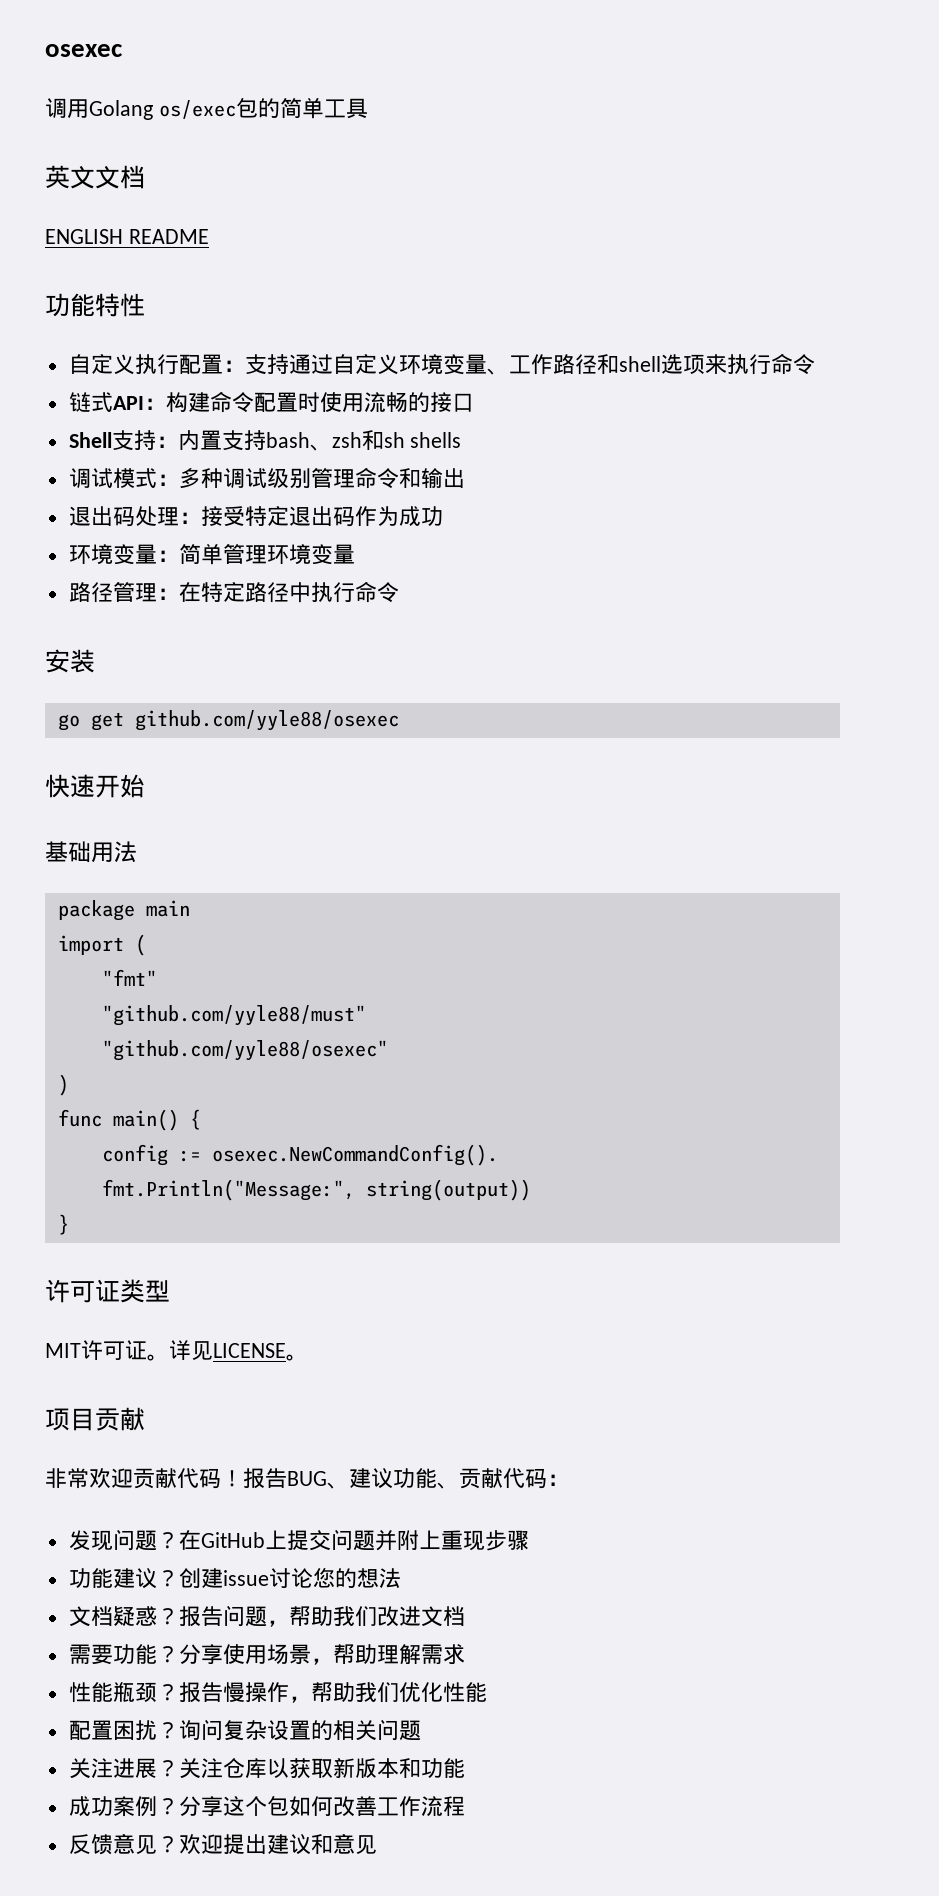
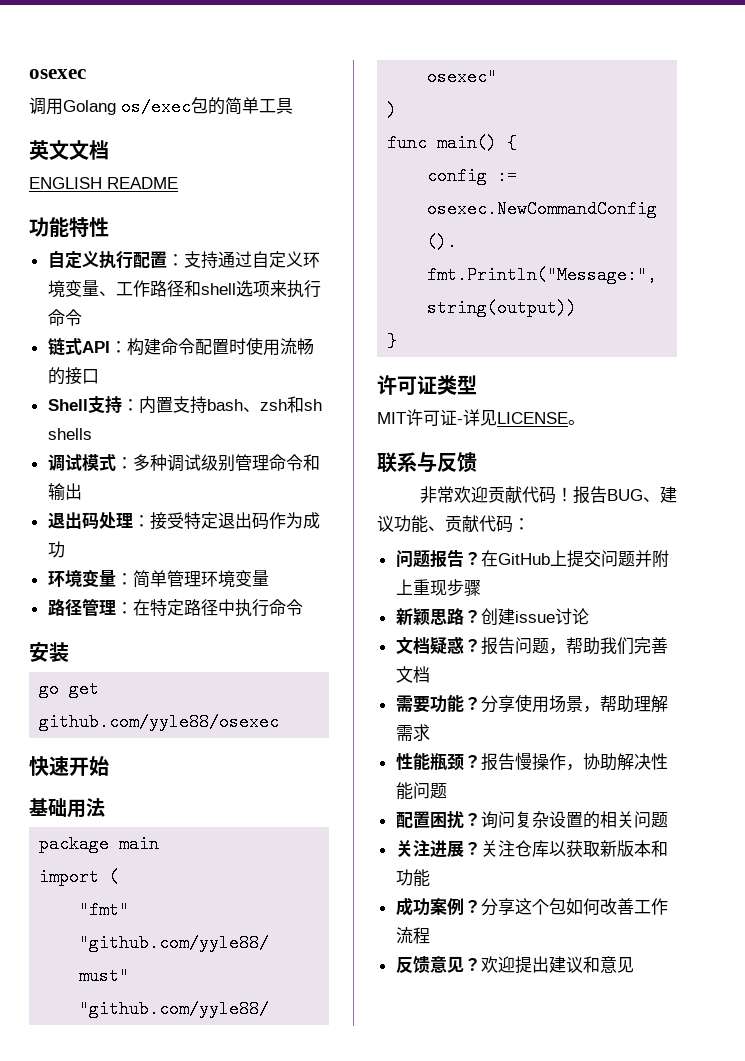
- MIT许可证。详见LICENSE。
+ MIT许可证-详见LICENSE。
- 项目贡献
+ 联系与反馈
- 发现问题？
+ 问题报告？
- 功能建议？
+ 新颖思路？
- 创建issue讨论您的想法
+ 创建issue讨论
- 报告问题，帮助我们改进文档
+ 报告问题，帮助我们完善文档
- 报告慢操作，帮助我们优化性能
+ 报告慢操作，协助解决性能问题

